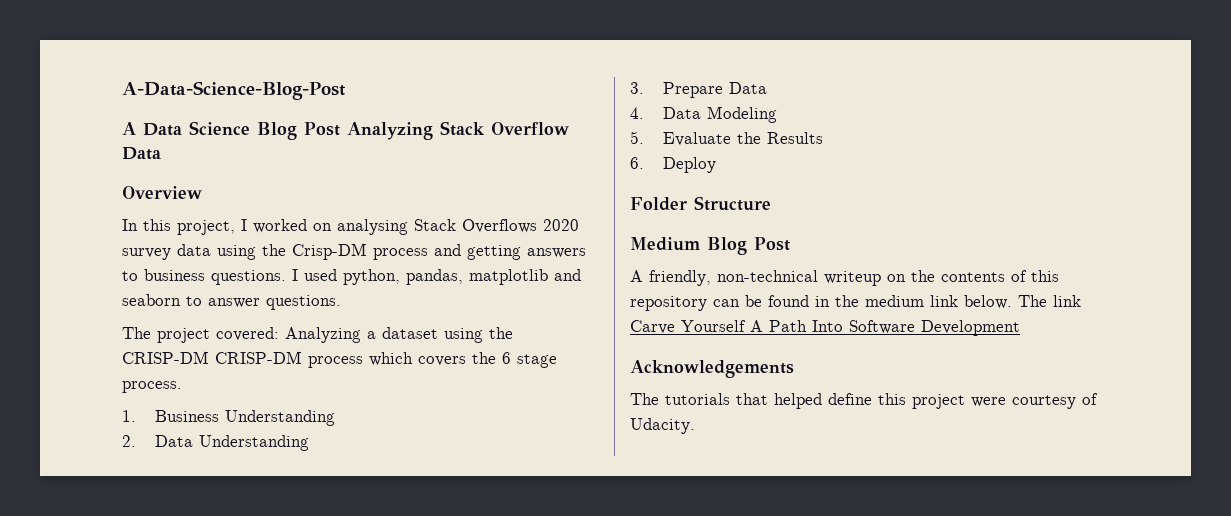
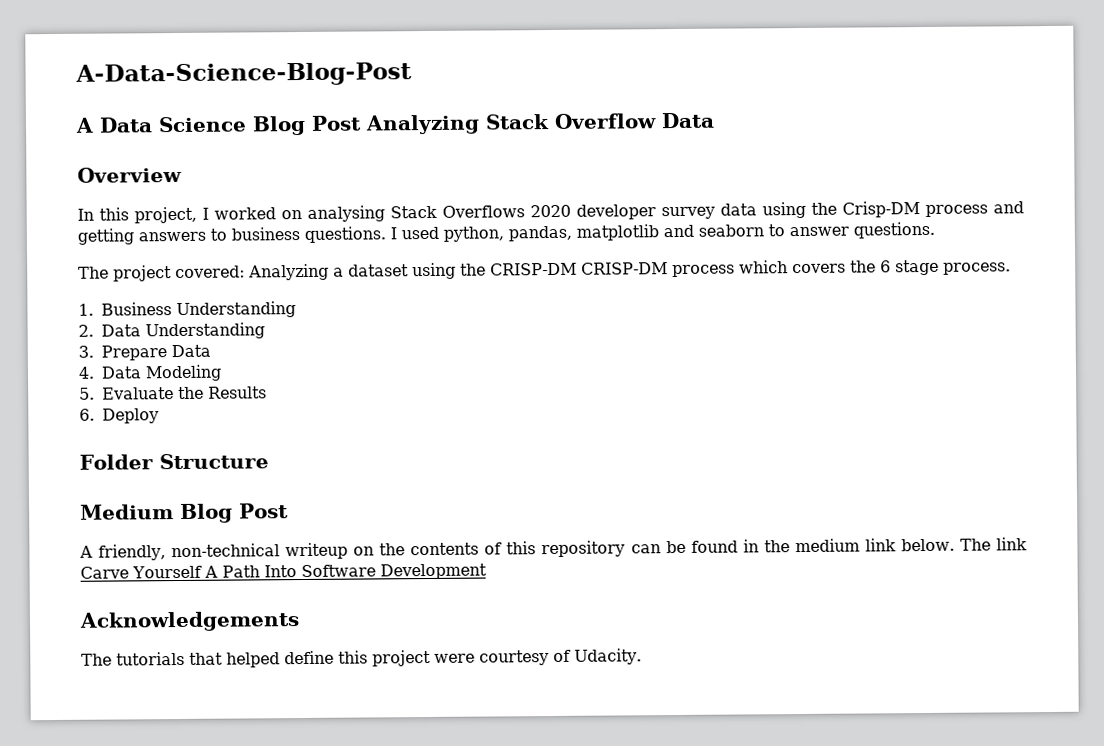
- In this project, I worked on analysing Stack Overflows 2020 survey data using the Crisp-DM process and getting answers to business questions.
+ In this project, I worked on analysing Stack Overflows 2020 developer survey data using the Crisp-DM process and getting answers to business questions.

